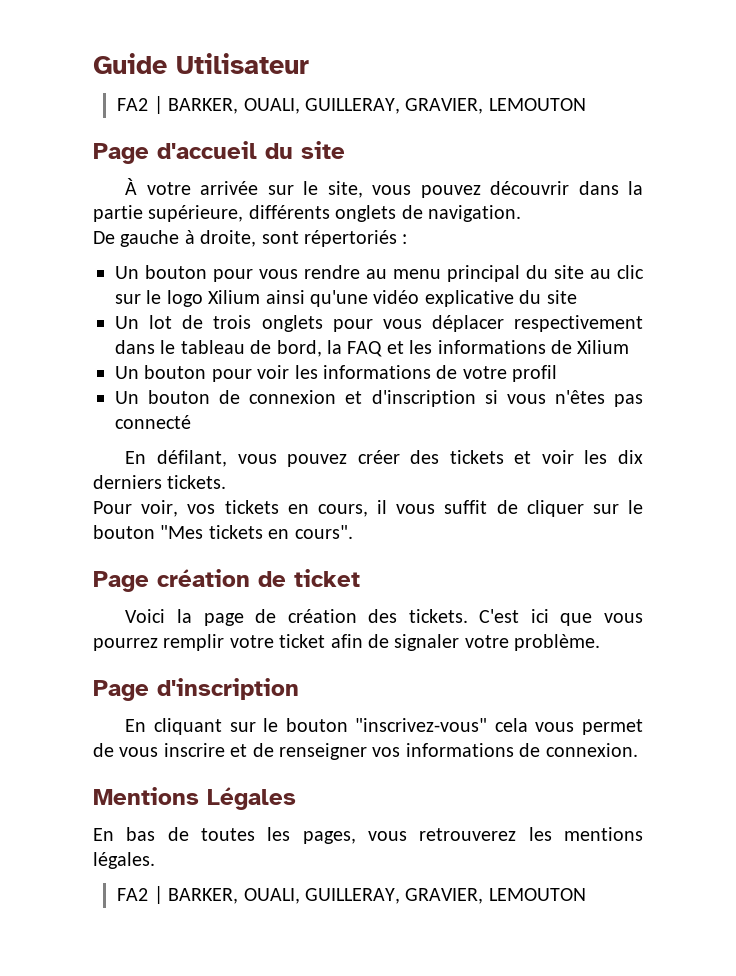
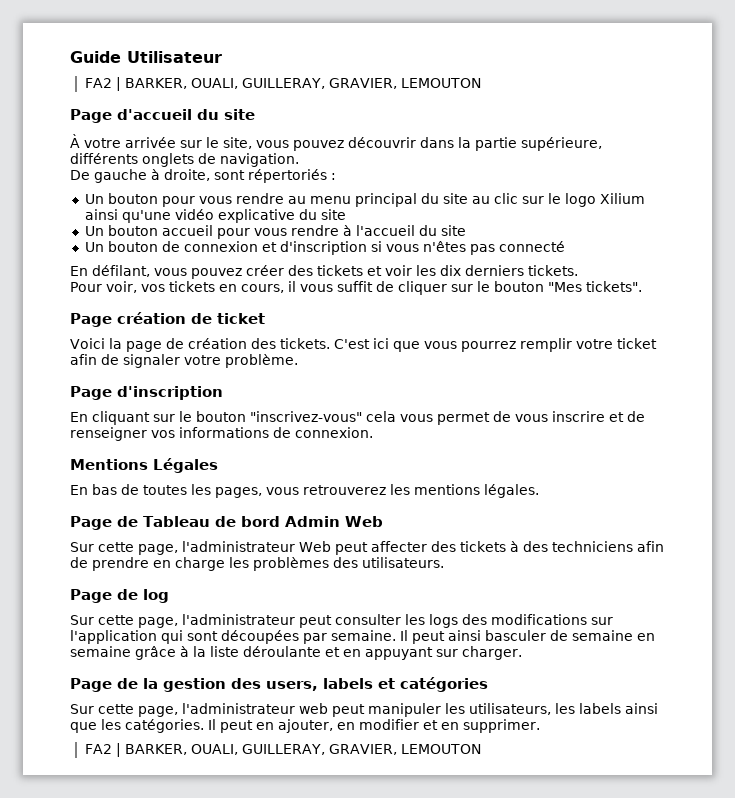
- Un lot de trois onglets pour vous déplacer respectivement dans le tableau de bord, la FAQ et les informations de Xilium
- Un bouton pour voir les informations de votre profil
+ Un bouton accueil pour vous rendre à l'accueil du site
- Pour voir, vos tickets en cours, il vous suffit de cliquer sur le bouton "Mes tickets en cours".
+ Pour voir, vos tickets en cours, il vous suffit de cliquer sur le bouton "Mes tickets".
+ Page de Tableau de bord Admin Web
+ Sur cette page, l'administrateur Web peut affecter des tickets à des techniciens afin de prendre en charge les problèmes des utilisateurs.
+ Page de log
+ Sur cette page, l'administrateur peut consulter les logs des modifications sur l'application qui sont découpées par semaine. Il peut ainsi basculer de semaine en semaine grâce à la liste déroulante et en appuyant sur charger.
+ Page de la gestion des users, labels et catégories
+ Sur cette page, l'administrateur web peut manipuler les utilisateurs, les labels ainsi que les catégories. Il peut en ajouter, en modifier et en supprimer.

